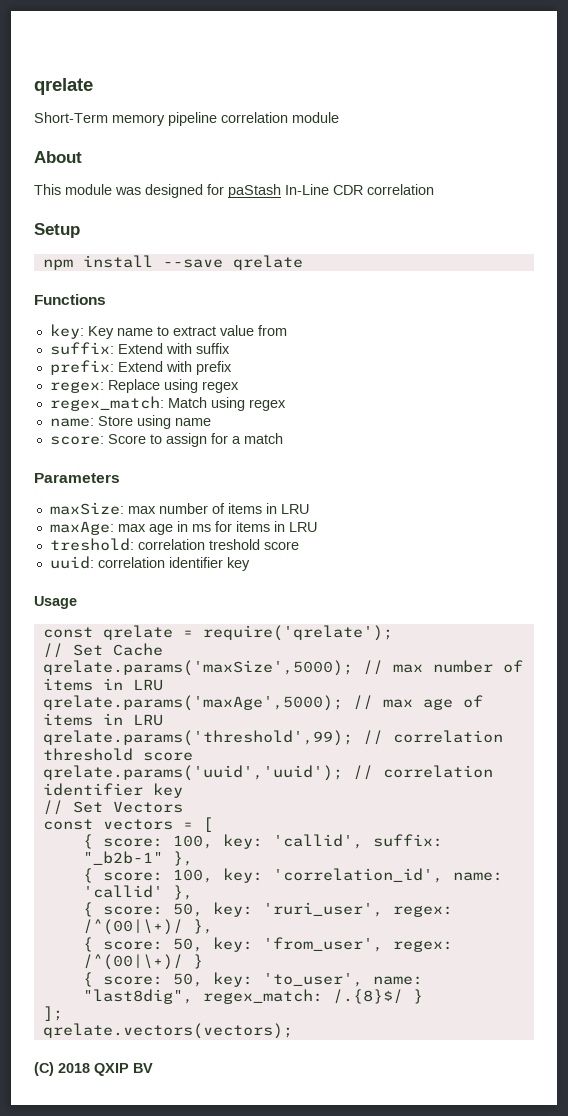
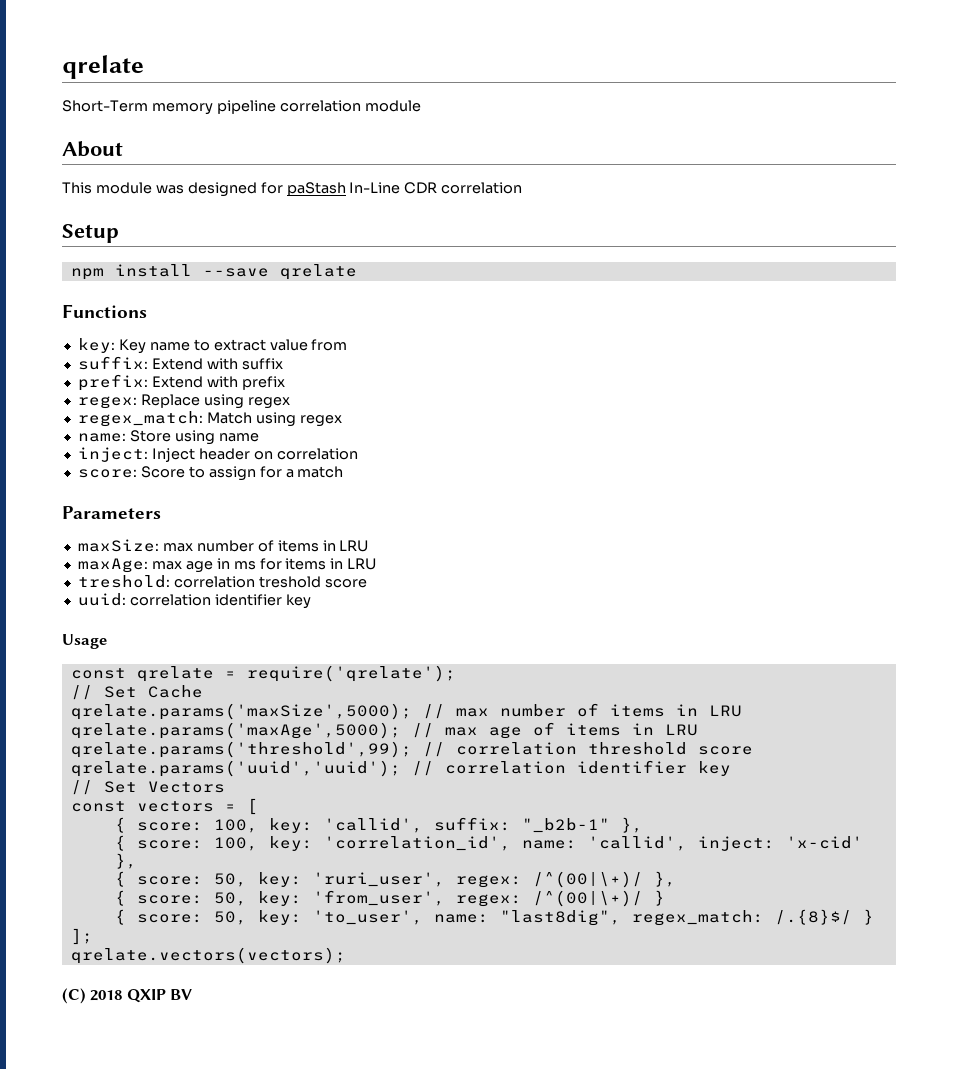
+ inject: Inject header on correlation
- { score: 100, key: 'correlation_id', name: 'callid' },
+ { score: 100, key: 'correlation_id', name: 'callid', inject: 'x-cid' },

